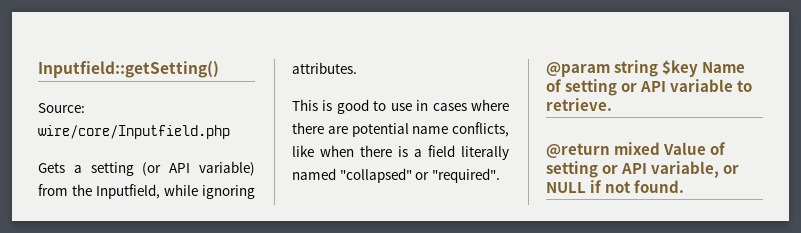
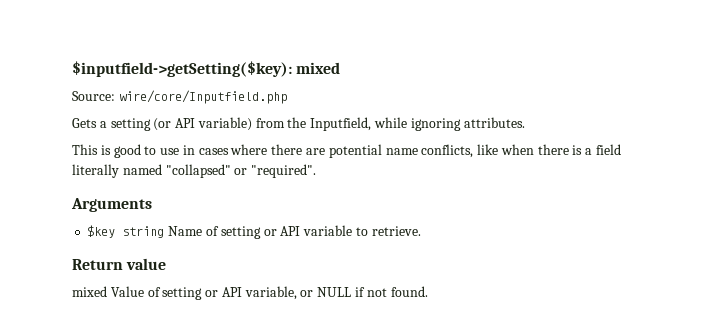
- Inputfield::getSetting()
+ $inputfield->getSetting($key): mixed
- @param string $key Name of setting or API variable to retrieve.
+ Arguments
+ $key string Name of setting or API variable to retrieve.
- @return mixed Value of setting or API variable, or NULL if not found.
+ Return value
+ mixed Value of setting or API variable, or NULL if not found.

